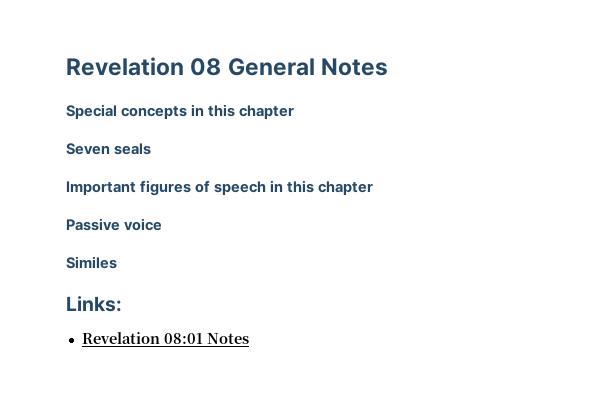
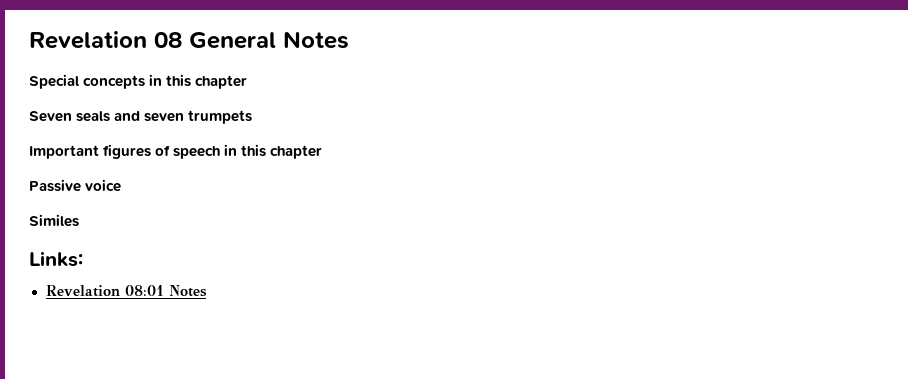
- Seven seals
+ Seven seals and seven trumpets

